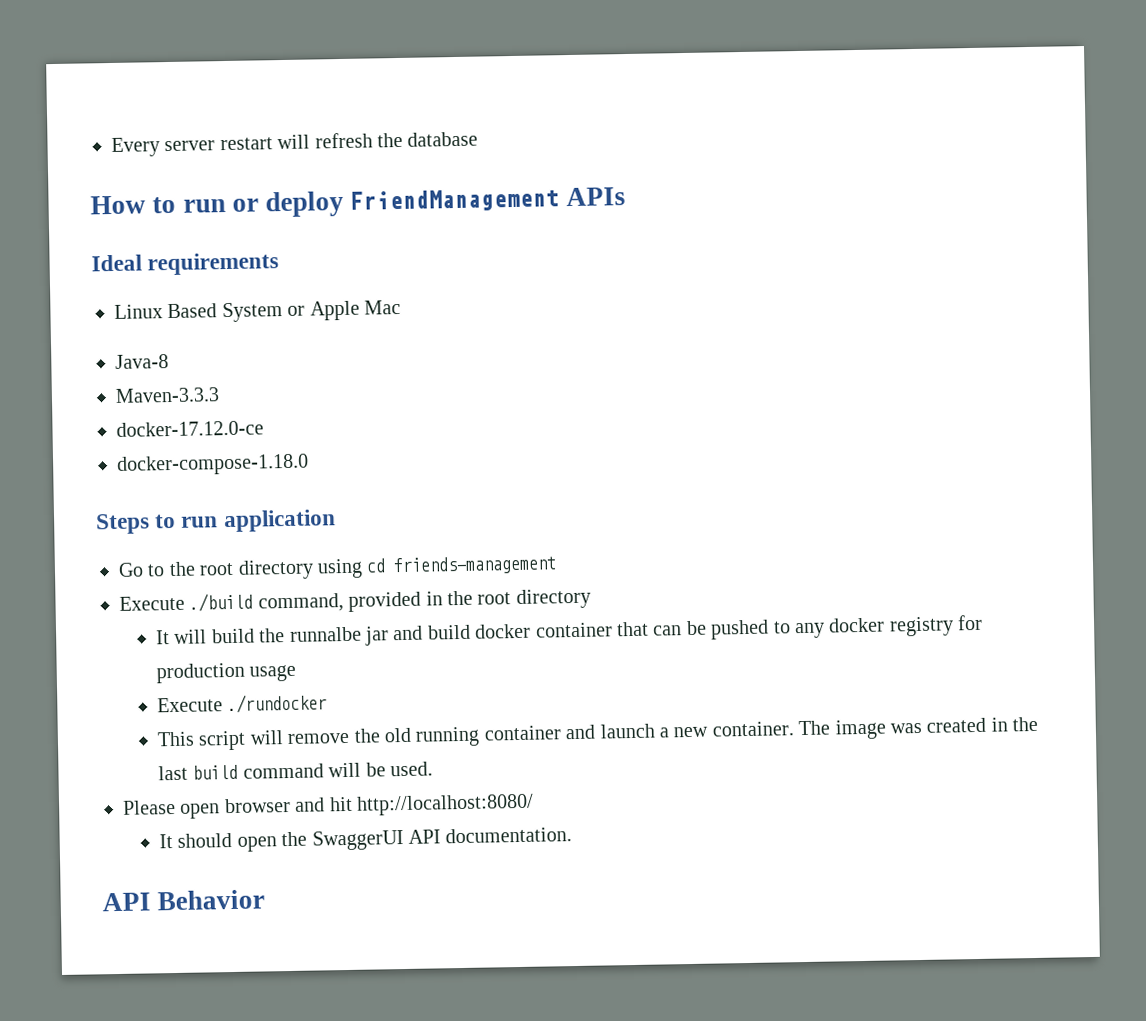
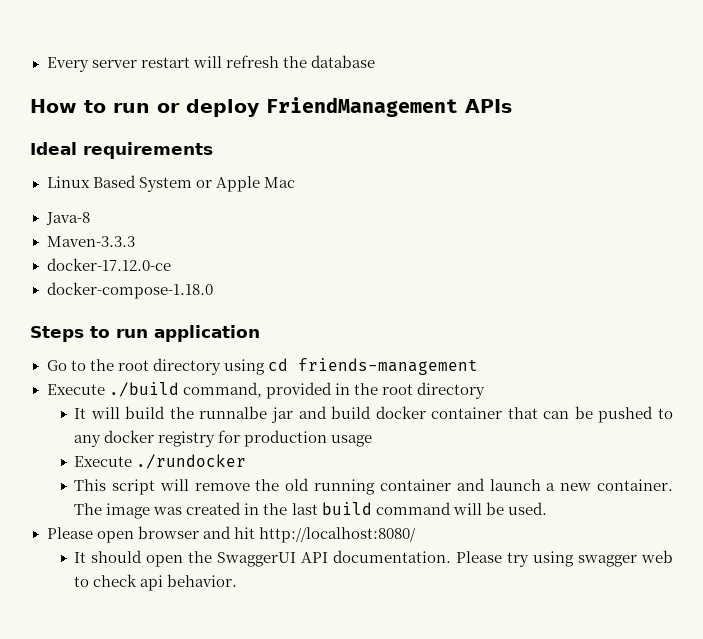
- It should open the SwaggerUI API documentation.
- API Behavior
+ It should open the SwaggerUI API documentation. Please try using swagger web to check api behavior.

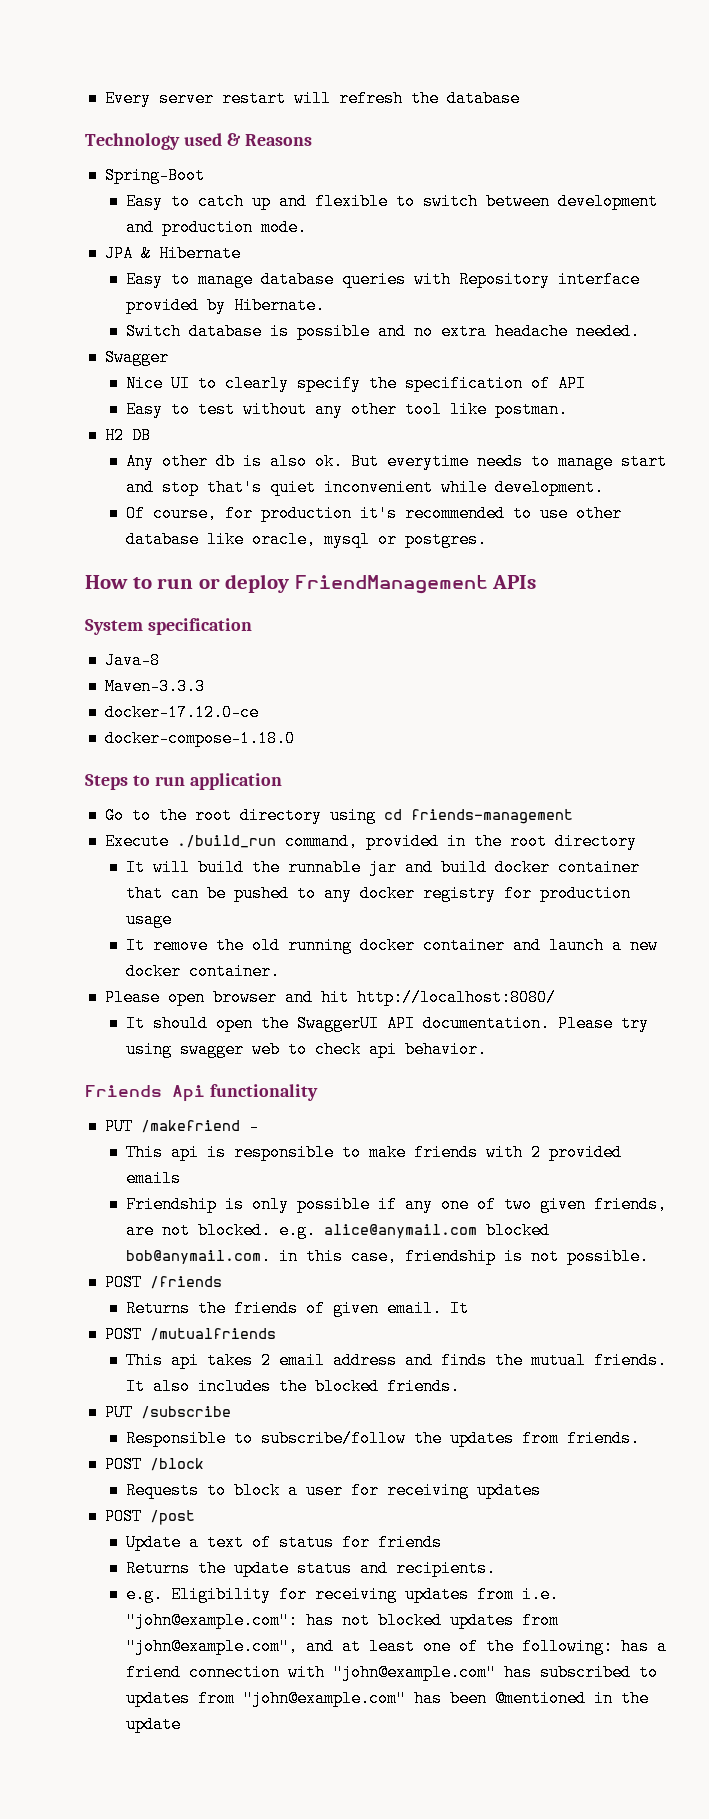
+ Technology used & Reasons
+ Spring-Boot
+ Easy to catch up and flexible to switch between development and production mode.
+ JPA & Hibernate
+ Easy to manage database queries with Repository interface provided by Hibernate.
+ Switch database is possible and no extra headache needed.
+ Swagger
+ Nice UI to clearly specify the specification of API
+ Easy to test without any other tool like postman.
+ H2 DB
+ Any other db is also ok. But everytime needs to manage start and stop that's quiet inconvenient while development.
+ Of course, for production it's recommended to use other database like oracle, mysql or postgres.
- Ideal requirements
- Linux Based System or Apple Mac
+ System specification
- Execute ./build command, provided in the root directory
+ Execute ./build_run command, provided in the root directory
- It will build the runnalbe jar and build docker container that can be pushed to any docker registry for production usage
+ It will build the runnable jar and build docker container that can be pushed to any docker registry for production usage
- Execute ./rundocker
- This script will remove the old running container and launch a new container. The image was created in the last build command will be used.
+ It remove the old running docker container and launch a new docker container.
+ Friends Api functionality
+ PUT /makefriend -
+ This api is responsible to make friends with 2 provided emails
+ Friendship is only possible if any one of two given friends, are not blocked. e.g. alice@anymail.com blocked bob@anymail.com. in this case, friendship is not possible.
+ POST /friends
+ Returns the friends of given email. It
+ POST /mutualfriends
+ This api takes 2 email address and finds the mutual friends. It also includes the blocked friends.
+ PUT /subscribe
+ Responsible to subscribe/follow the updates from friends.
+ POST /block
+ Requests to block a user for receiving updates
+ POST /post
+ Update a text of status for friends
+ Returns the update status and recipients.
+ e.g. Eligibility for receiving updates from i.e. "john@example.com": has not blocked updates from "john@example.com", and at least one of the following: has a friend connection with "john@example.com" has subscribed to updates from "john@example.com" has been @mentioned in the update

